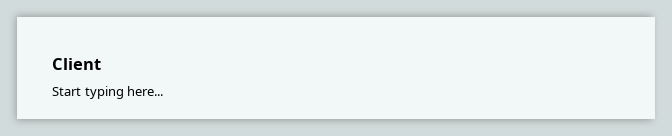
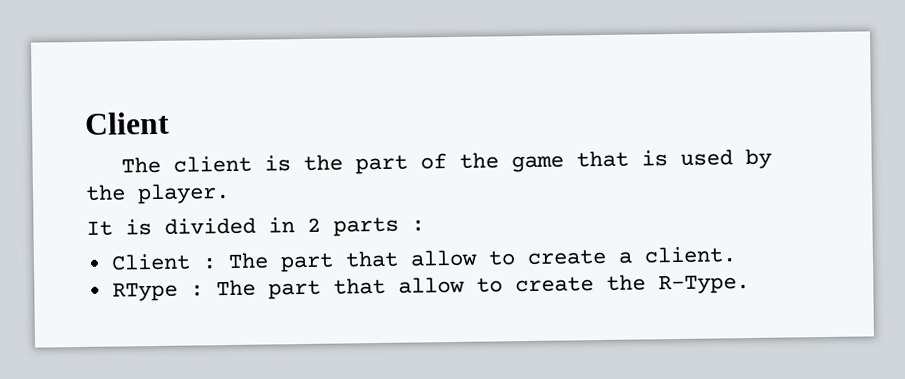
- Start typing here...
+ The client is the part of the game that is used by the player.
+ It is divided in 2 parts :
+ Client : The part that allow to create a client.
+ RType : The part that allow to create the R-Type.

